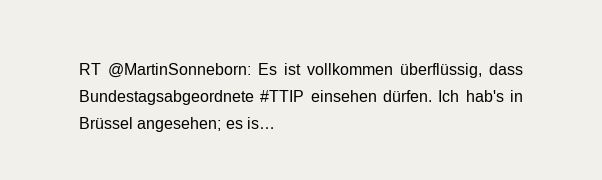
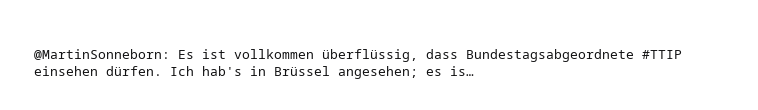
- RT @MartinSonneborn: Es ist vollkommen überflüssig, dass Bundestagsabgeordnete #TTIP einsehen dürfen.
+ @MartinSonneborn: Es ist vollkommen überflüssig, dass Bundestagsabgeordnete #TTIP einsehen dürfen.

